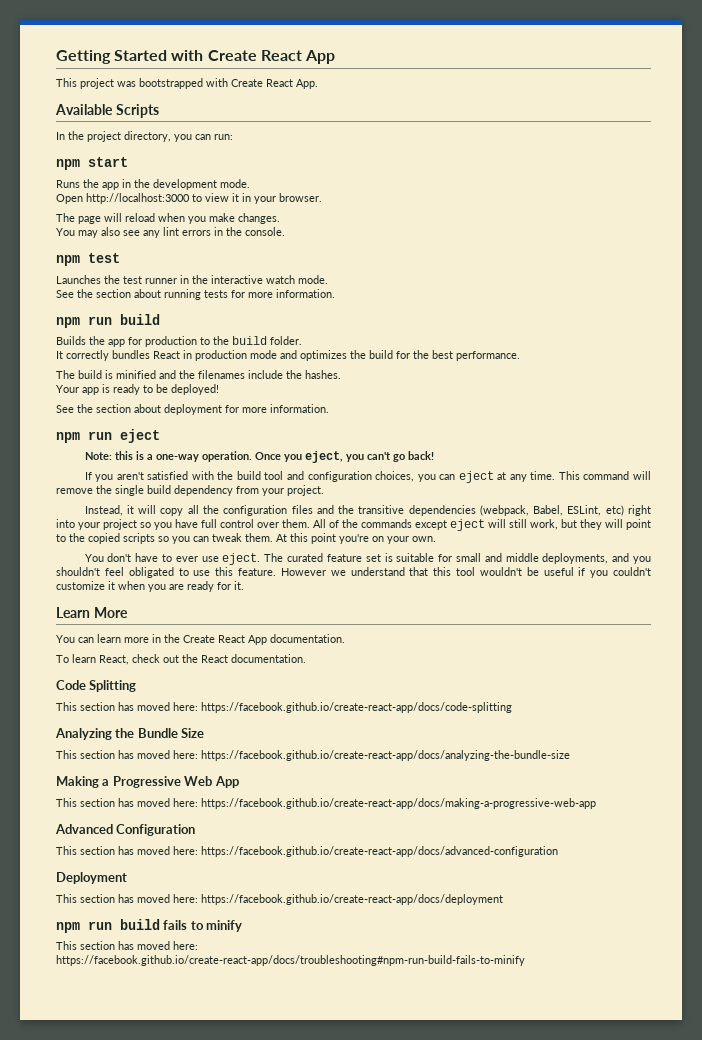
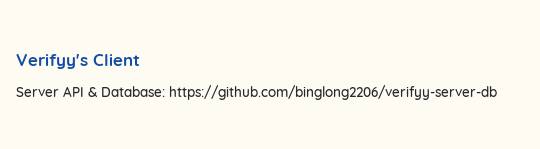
- Getting Started with Create React App
- This project was bootstrapped with Create React App.
- Available Scripts
- In the project directory, you can run:
- npm start
- Runs the app in the development mode.
- Open http://localhost:3000 to view it in your browser.
- The page will reload when you make changes.
- You may also see any lint errors in the console.
- npm test
- Launches the test runner in the interactive watch mode.
- See the section about running tests for more information.
- npm run build
- Builds the app for production to the build folder.
- It correctly bundles React in production mode and optimizes the build for the best performance.
- The build is minified and the filenames include the hashes.
- Your app is ready to be deployed!
- See the section about deployment for more information.
- npm run eject
- Note: this is a one-way operation. Once you eject, you can't go back!
- If you aren't satisfied with the build tool and configuration choices, you can eject at any time. This command will remove the single build dependency from your project.
- Instead, it will copy all the configuration files and the transitive dependencies (webpack, Babel, ESLint, etc) right into your project so you have full control over them. All of the commands except eject will still work, but they will point to the copied scripts so you can tweak them. At this point you're on your own.
- You don't have to ever use eject. The curated feature set is suitable for small and middle deployments, and you shouldn't feel obligated to use this feature. However we understand that this tool wouldn't be useful if you couldn't customize it when you are ready for it.
- Learn More
- You can learn more in the Create React App documentation.
- To learn React, check out the React documentation.
- Code Splitting
- This section has moved here: https://facebook.github.io/create-react-app/docs/code-splitting
- Analyzing the Bundle Size
- This section has moved here: https://facebook.github.io/create-react-app/docs/analyzing-the-bundle-size
- Making a Progressive Web App
- This section has moved here: https://facebook.github.io/create-react-app/docs/making-a-progressive-web-app
- Advanced Configuration
- This section has moved here: https://facebook.github.io/create-react-app/docs/advanced-configuration
- Deployment
- This section has moved here: https://facebook.github.io/create-react-app/docs/deployment
- npm run build fails to minify
- This section has moved here: https://facebook.github.io/create-react-app/docs/troubleshooting#npm-run-build-fails-to-minify
+ Verifyy's Client
+ Server API & Database: https://github.com/binglong2206/verifyy-server-db

